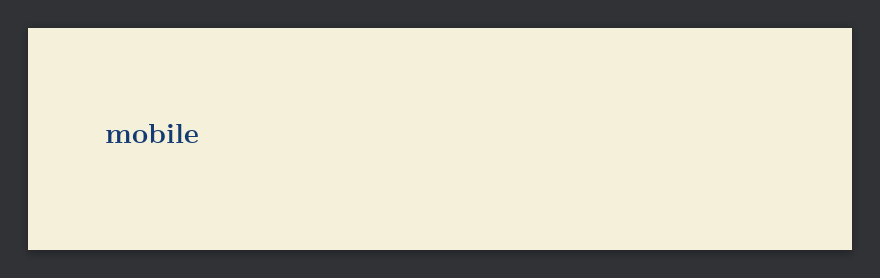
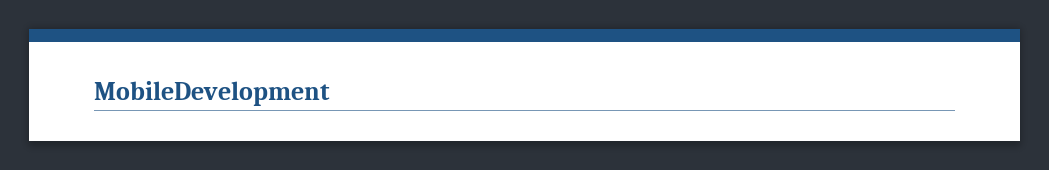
- mobile
+ MobileDevelopment

